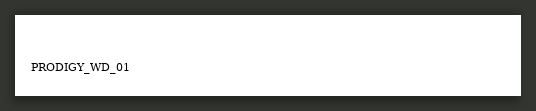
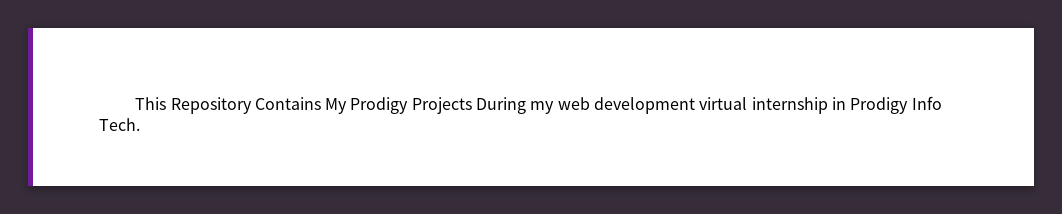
- PRODIGY_WD_01
+ This Repository Contains My Prodigy Projects During my web development virtual internship in Prodigy Info Tech.

